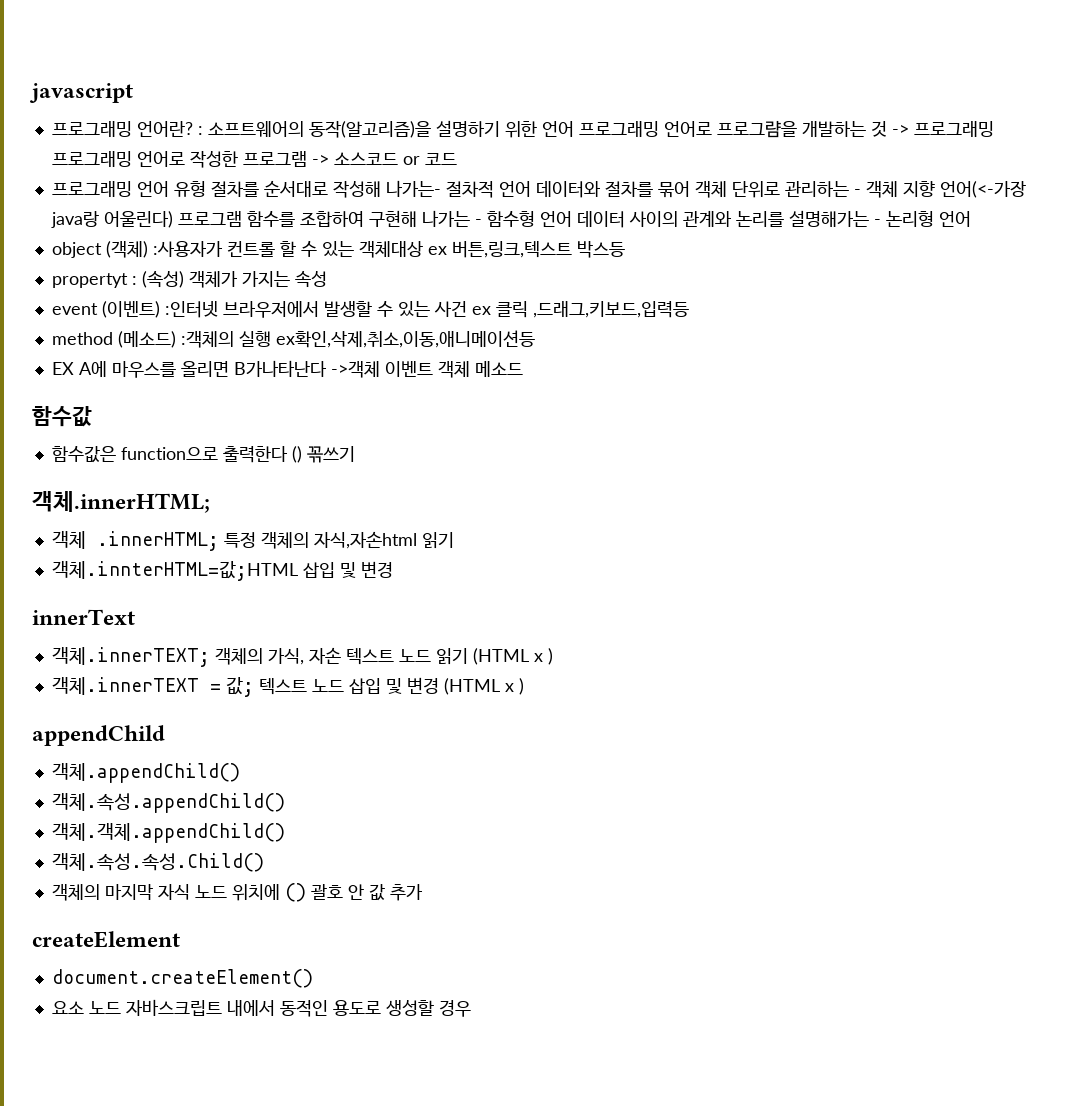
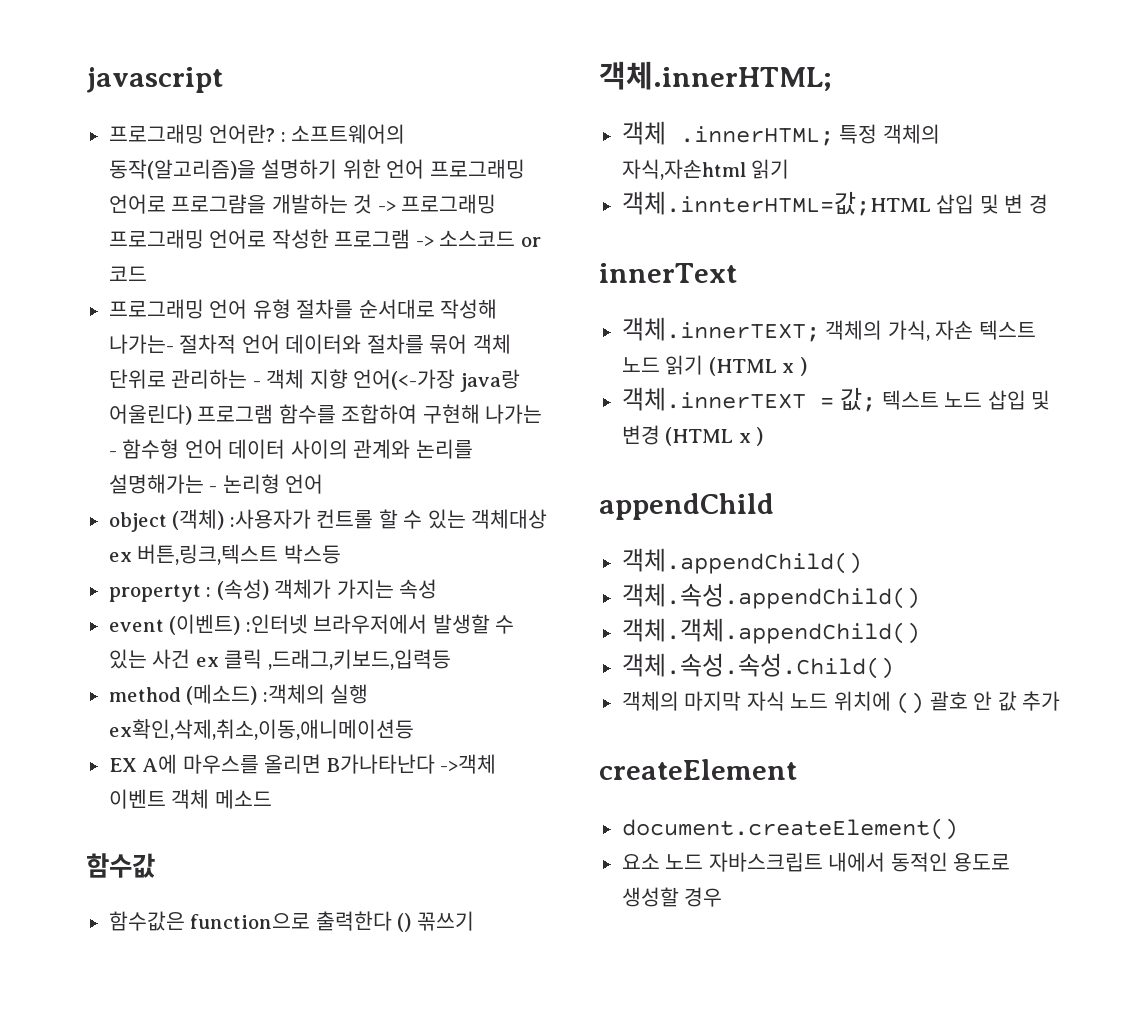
- 객체.innterHTML=값;HTML 삽입 및 변경
+ 객체.innterHTML=값;HTML 삽입 및 변 경

